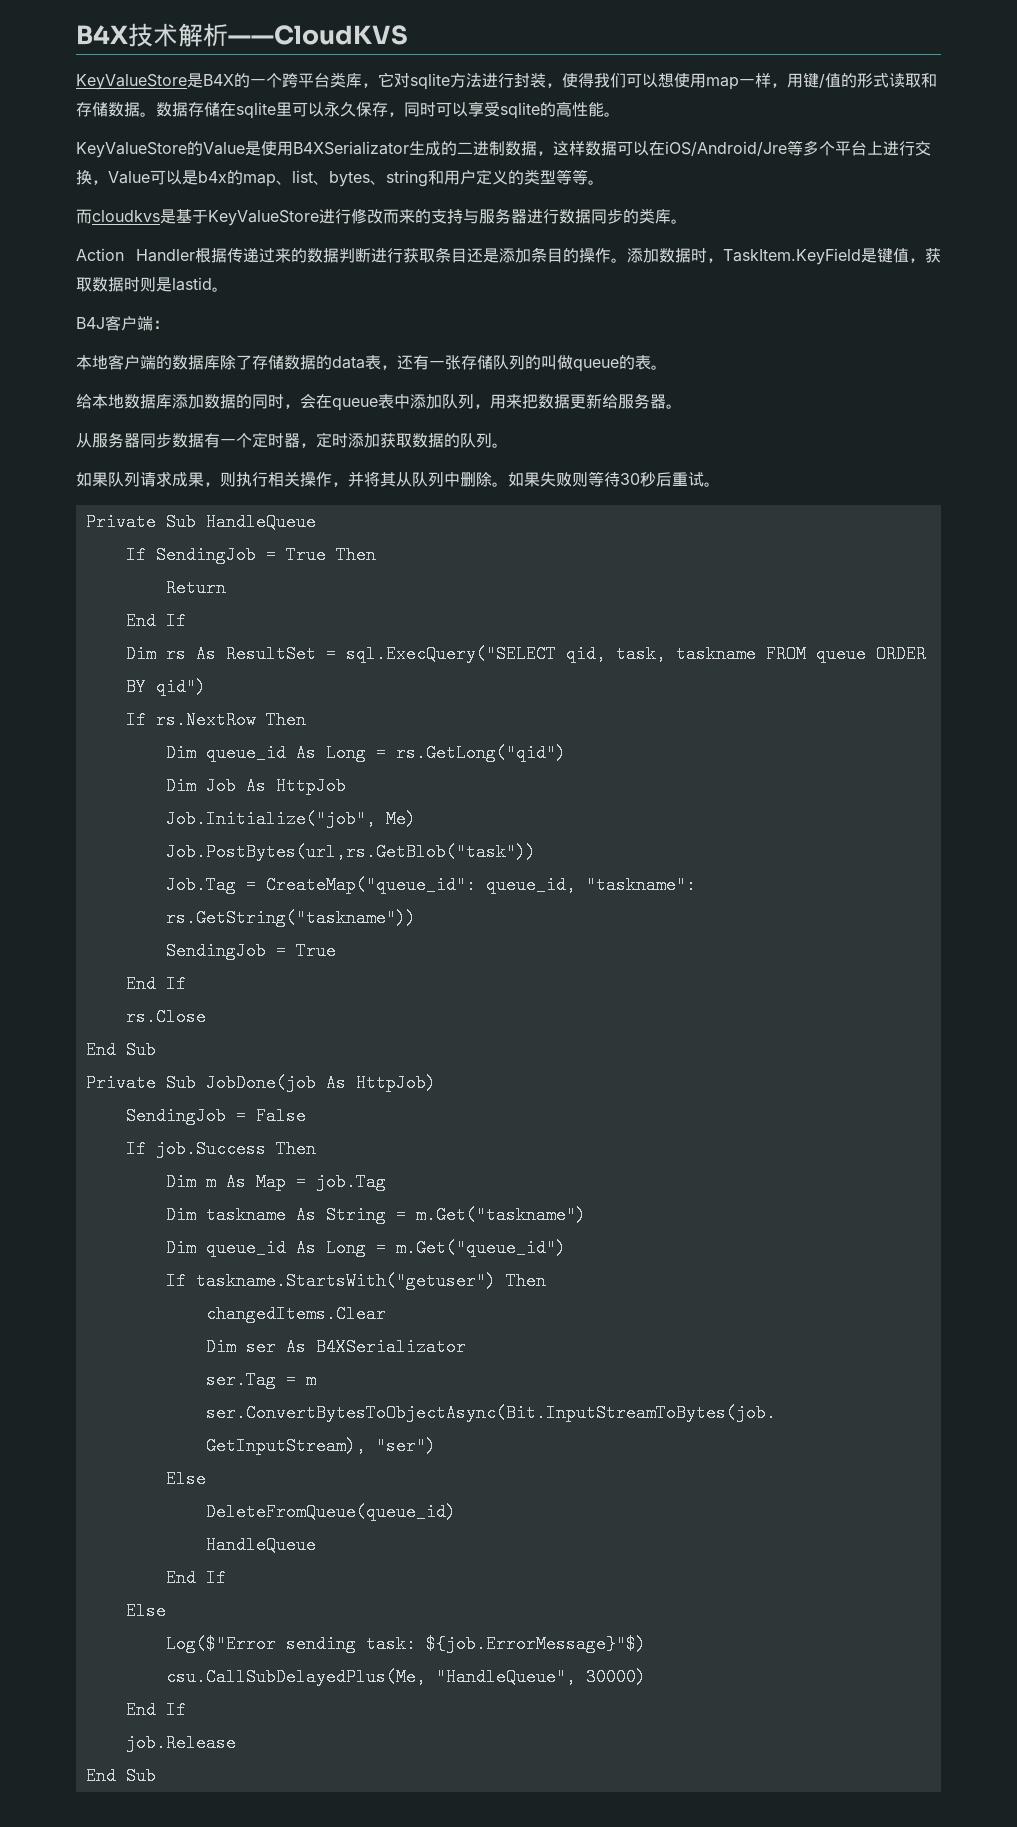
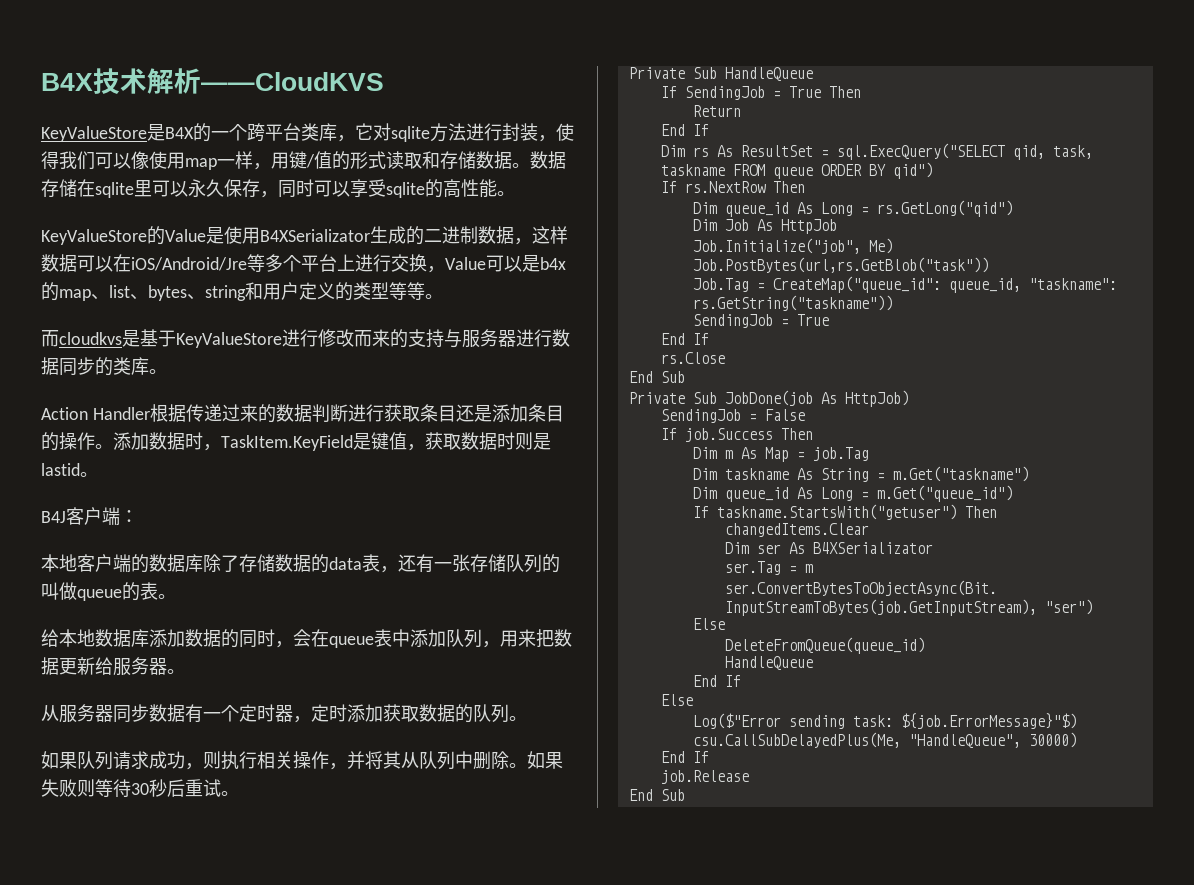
- KeyValueStore是B4X的一个跨平台类库，它对sqlite方法进行封装，使得我们可以想使用map一样，用键/值的形式读取和存储数据。
+ KeyValueStore是B4X的一个跨平台类库，它对sqlite方法进行封装，使得我们可以像使用map一样，用键/值的形式读取和存储数据。
- 如果队列请求成果，则执行相关操作，并将其从队列中删除。
+ 如果队列请求成功，则执行相关操作，并将其从队列中删除。

